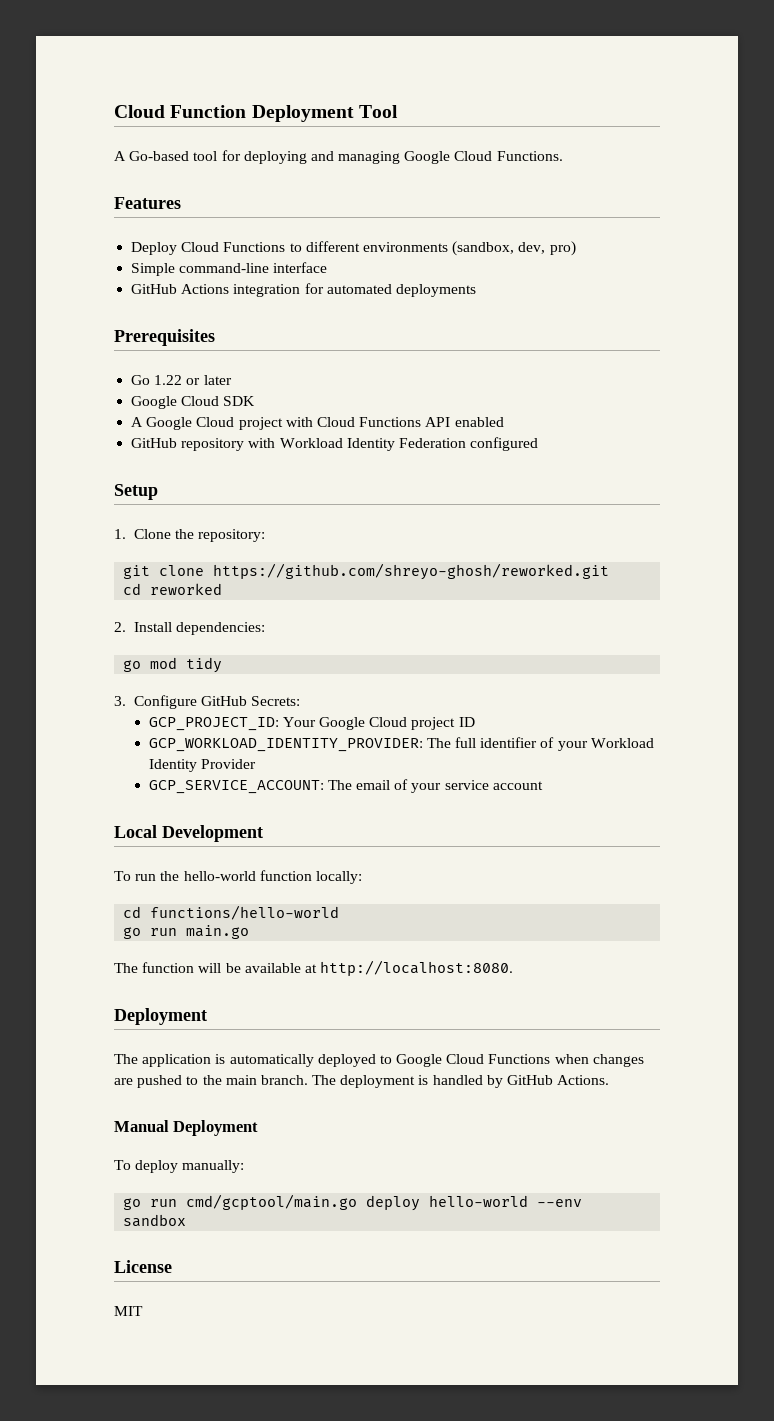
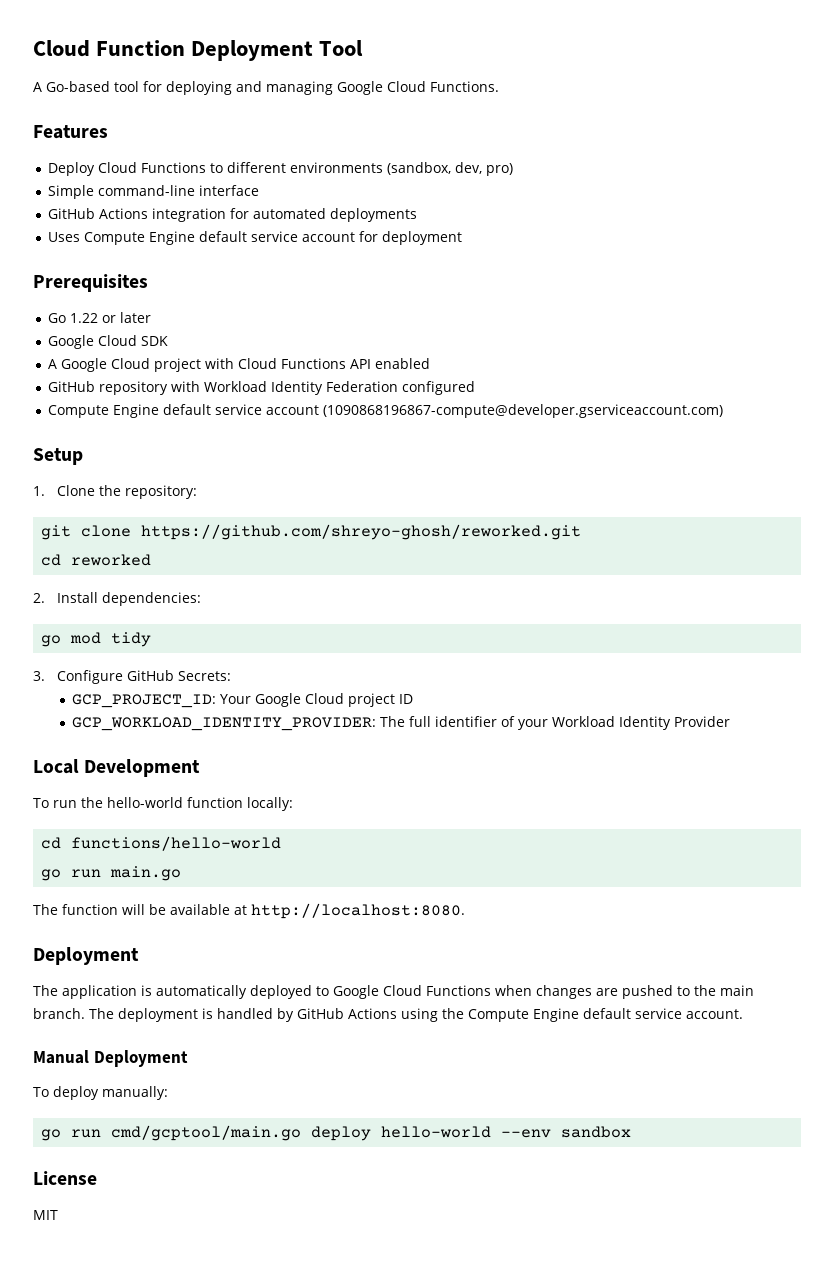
+ Uses Compute Engine default service account for deployment
+ Compute Engine default service account (1090868196867-compute@developer.gserviceaccount.com)
- GCP_SERVICE_ACCOUNT: The email of your service account
- The deployment is handled by GitHub Actions.
+ The deployment is handled by GitHub Actions using the Compute Engine default service account.

